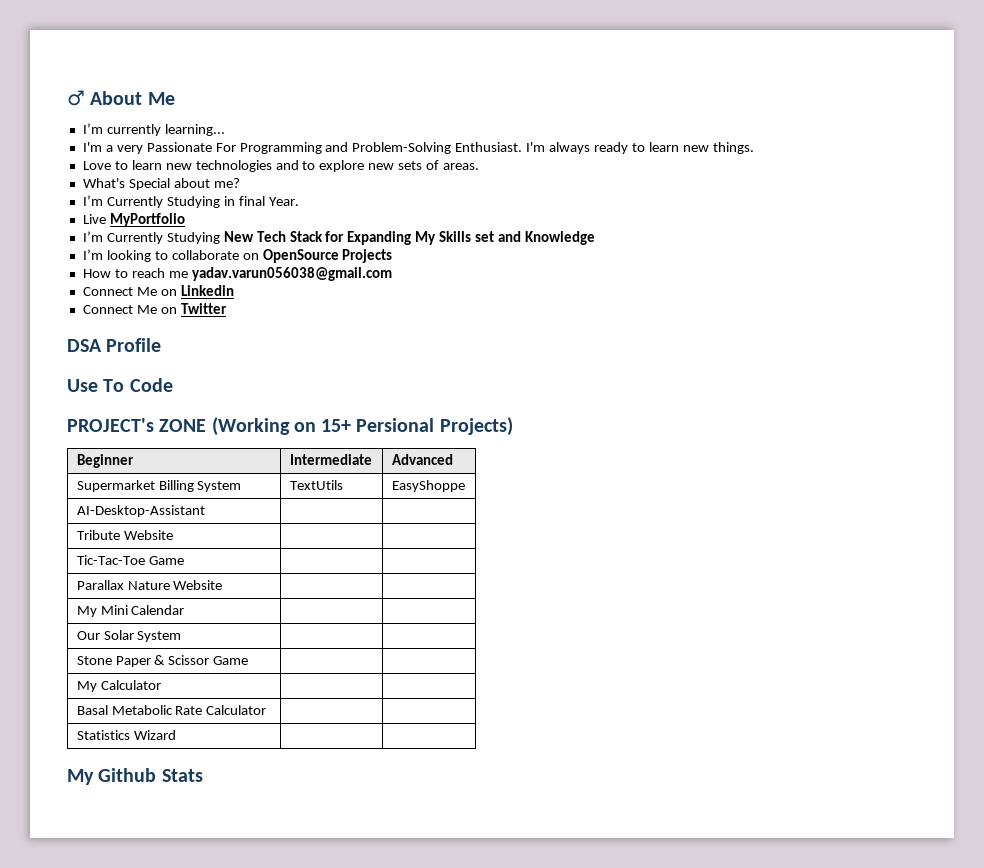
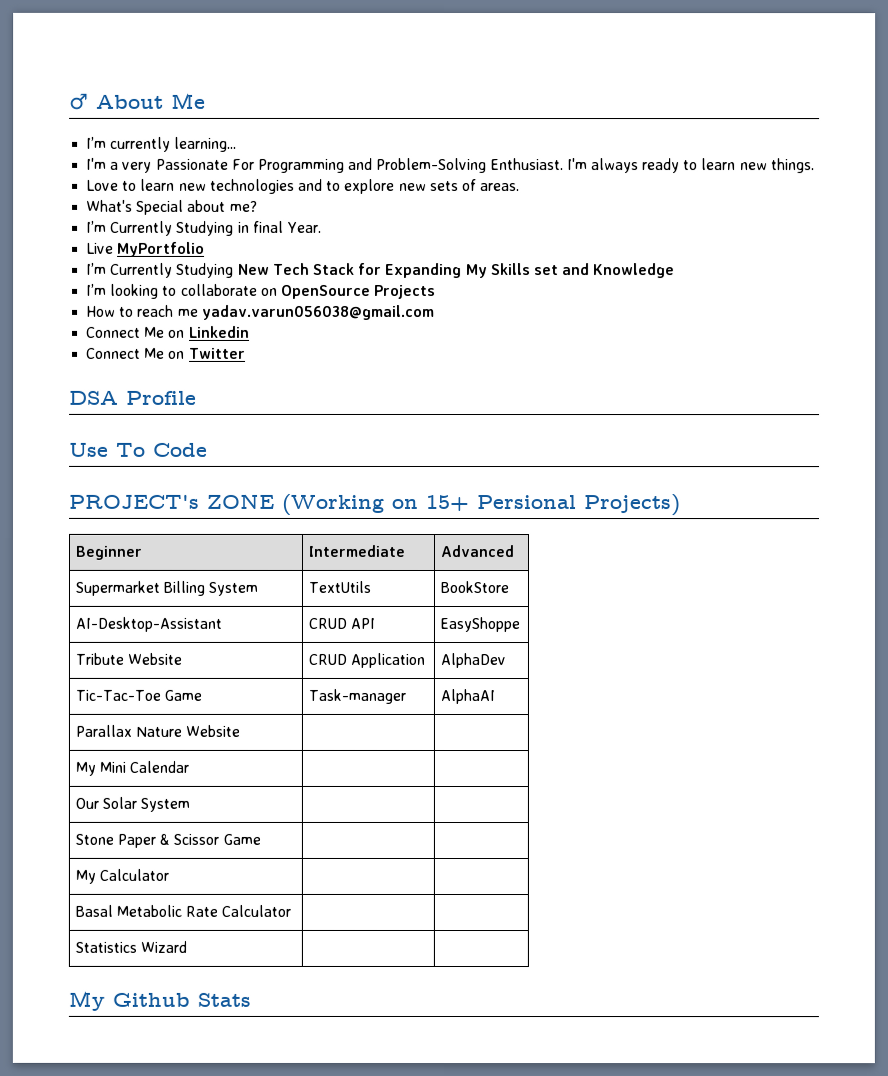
- Supermarket Billing System | TextUtils | EasyShoppe
+ Supermarket Billing System | TextUtils | BookStore
- AI-Desktop-Assistant | |
+ AI-Desktop-Assistant | CRUD API | EasyShoppe
- Tribute Website | |
+ Tribute Website | CRUD Application | AlphaDev
- Tic-Tac-Toe Game | |
+ Tic-Tac-Toe Game | Task-manager | AlphaAI

